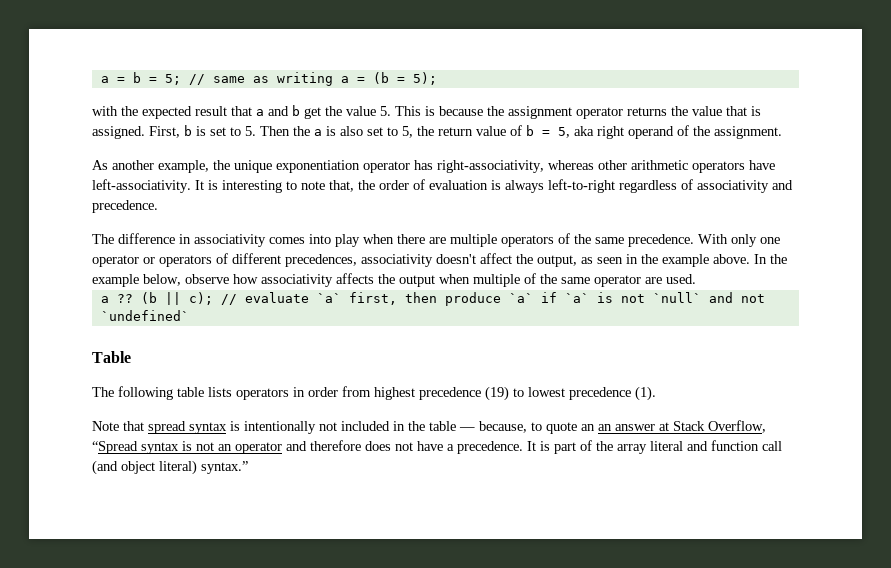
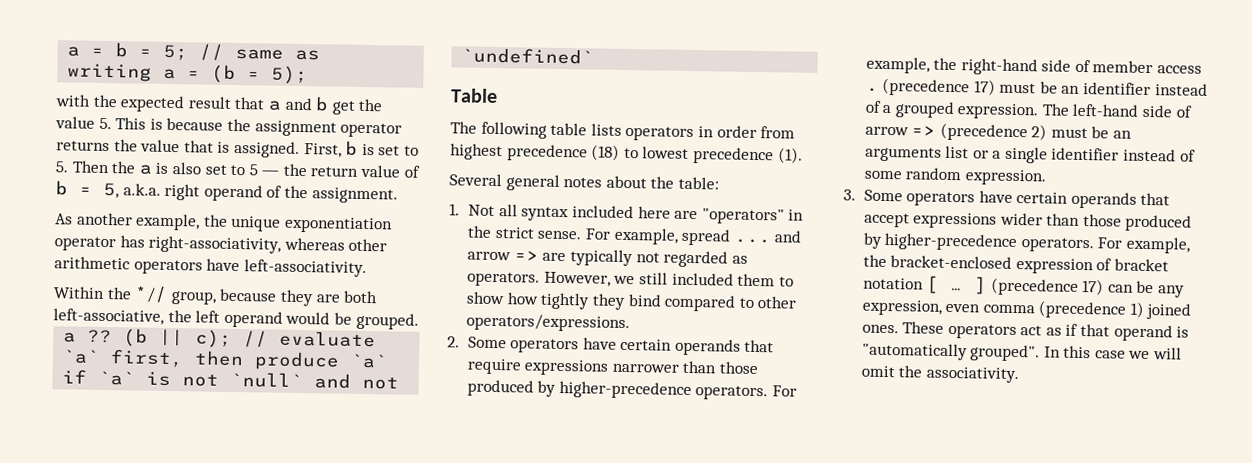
- First, b is set to 5. Then the a is also set to 5, the return value of b = 5, aka right operand of the assignment.
+ First, b is set to 5. Then the a is also set to 5 — the return value of b = 5, a.k.a. right operand of the assignment.
- As another example, the unique exponentiation operator has right-associativity, whereas other arithmetic operators have left-associativity. It is interesting to note that, the order of evaluation is always left-to-right regardless of associativity and precedence.
- The difference in associativity comes into play when there are multiple operators of the same precedence. With only one operator or operators of different precedences, associativity doesn't affect the output, as seen in the example above. In the example below, observe how associativity affects the output when multiple of the same operator are used.
+ As another example, the unique exponentiation operator has right-associativity, whereas other arithmetic operators have left-associativity.
+ Within the *// group, because they are both left-associative, the left operand would be grouped.
- The following table lists operators in order from highest precedence (19) to lowest precedence (1).
+ The following table lists operators in order from highest precedence (18) to lowest precedence (1).
- Note that spread syntax is intentionally not included in the table — because, to quote an an answer at Stack Overflow, “Spread syntax is not an operator and therefore does not have a precedence. It is part of the array literal and function call (and object literal) syntax.”
+ Several general notes about the table:
+ 1. Not all syntax included here are "operators" in the strict sense. For example, spread ... and arrow => are typically not regarded as operators. However, we still included them to show how tightly they bind compared to other operators/expressions.
+ 2. Some operators have certain operands that require expressions narrower than those produced by higher-precedence operators. For example, the right-hand side of member access . (precedence 17) must be an identifier instead of a grouped expression. The left-hand side of arrow => (precedence 2) must be an arguments list or a single identifier instead of some random expression.
+ 3. Some operators have certain operands that accept expressions wider than those produced by higher-precedence operators. For example, the bracket-enclosed expression of bracket notation [ … ] (precedence 17) can be any expression, even comma (precedence 1) joined ones. These operators act as if that operand is "automatically grouped". In this case we will omit the associativity.

